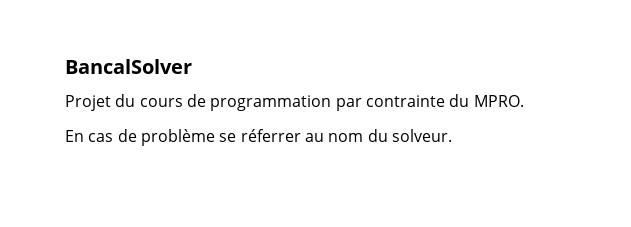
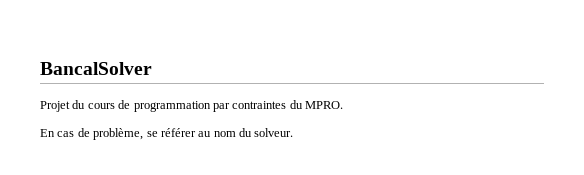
- Projet du cours de programmation par contrainte du MPRO.
+ Projet du cours de programmation par contraintes du MPRO.
- En cas de problème se réferrer au nom du solveur.
+ En cas de problème, se référer au nom du solveur.

